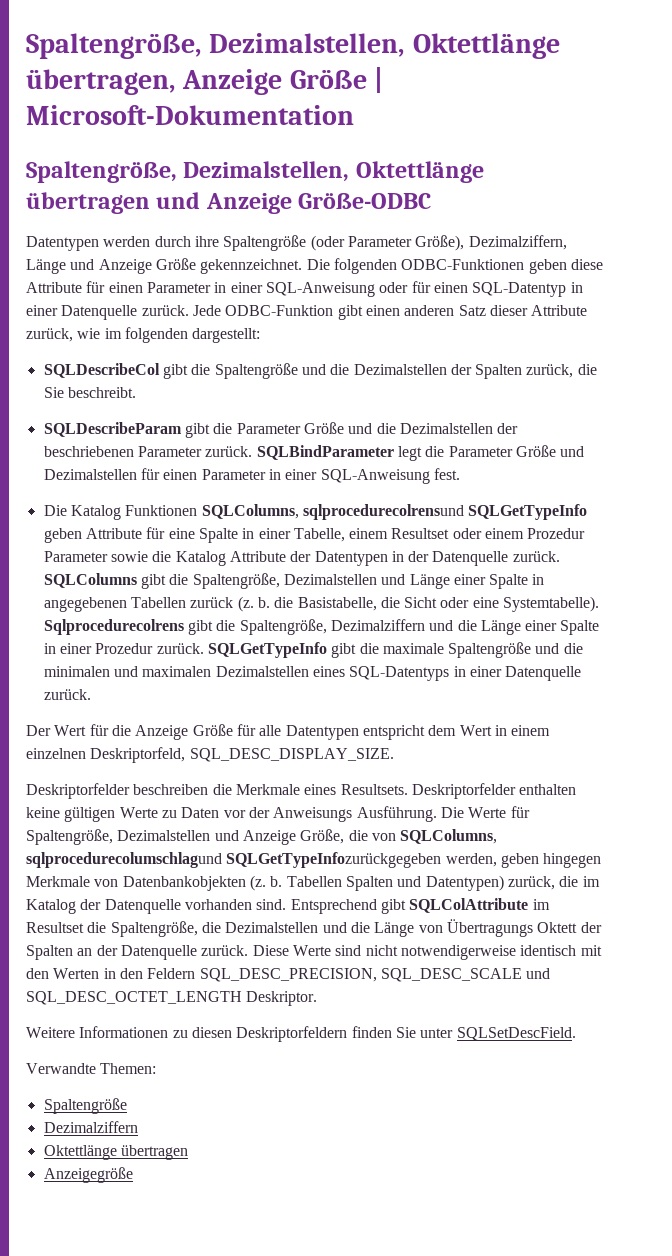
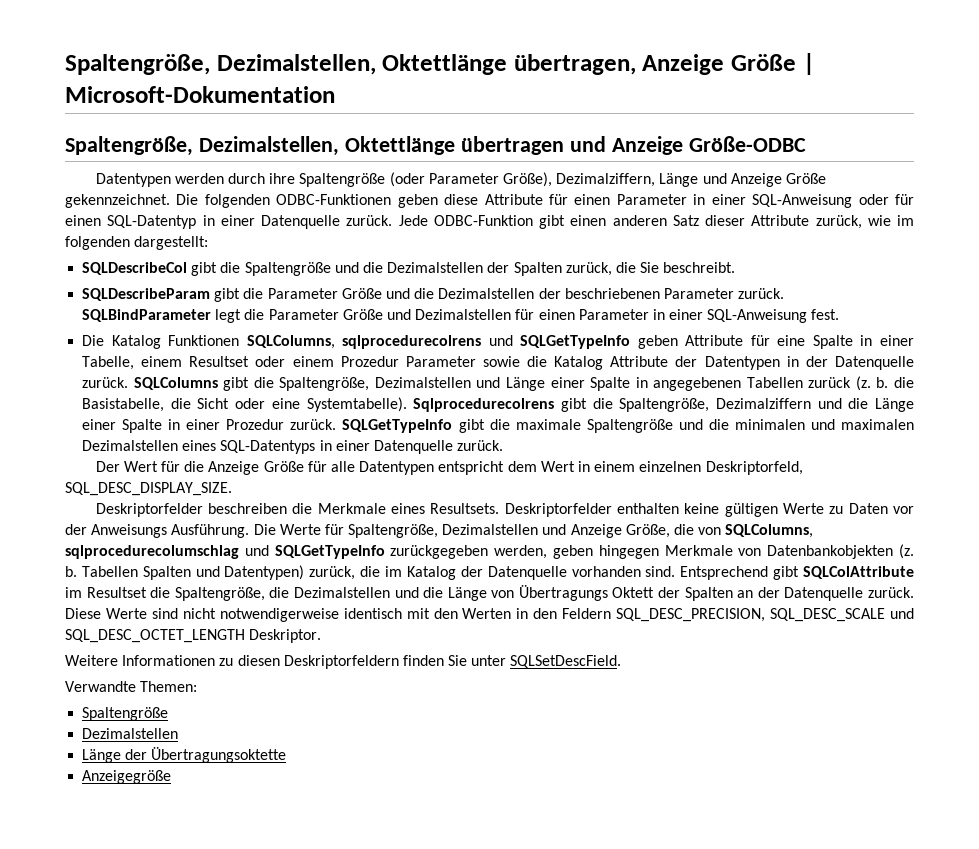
- Die Katalog Funktionen SQLColumns, sqlprocedurecolrensund SQLGetTypeInfo geben Attribute für eine Spalte in einer Tabelle, einem Resultset oder einem Prozedur Parameter sowie die Katalog Attribute der Datentypen in der Datenquelle zurück.
+ Die Katalog Funktionen SQLColumns, sqlprocedurecolrens und SQLGetTypeInfo geben Attribute für eine Spalte in einer Tabelle, einem Resultset oder einem Prozedur Parameter sowie die Katalog Attribute der Datentypen in der Datenquelle zurück.
- Die Werte für Spaltengröße, Dezimalstellen und Anzeige Größe, die von SQLColumns, sqlprocedurecolumschlagund SQLGetTypeInfozurückgegeben werden, geben hingegen Merkmale von Datenbankobjekten (z. b.
+ Die Werte für Spaltengröße, Dezimalstellen und Anzeige Größe, die von SQLColumns, sqlprocedurecolumschlag und SQLGetTypeInfo zurückgegeben werden, geben hingegen Merkmale von Datenbankobjekten (z. b.
  Verwandte Themen:
  Spaltengröße
- Dezimalziffern
- Oktettlänge übertragen
+ Dezimalstellen
+ Länge der Übertragungsoktette

